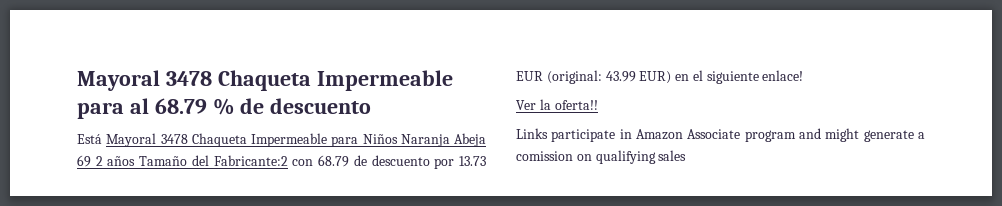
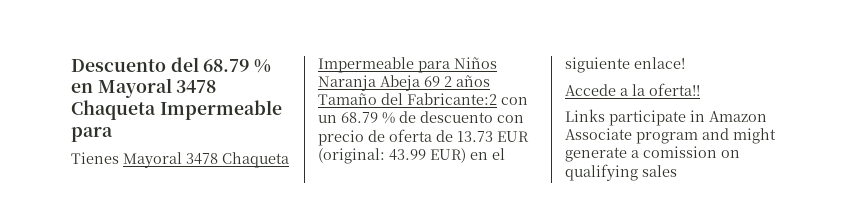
- Mayoral 3478 Chaqueta Impermeable para al 68.79 % de descuento
- Está Mayoral 3478 Chaqueta Impermeable para Niños Naranja Abeja 69 2 años Tamaño del Fabricante:2 con 68.79 de descuento por 13.73 EUR (original: 43.99 EUR) en el siguiente enlace!
+ Descuento del 68.79 % en Mayoral 3478 Chaqueta Impermeable para
+ Tienes Mayoral 3478 Chaqueta Impermeable para Niños Naranja Abeja 69 2 años Tamaño del Fabricante:2 con un 68.79 % de descuento con precio de oferta de 13.73 EUR (original: 43.99 EUR) en el siguiente enlace!
- Ver la oferta!!
+ Accede a la oferta!!

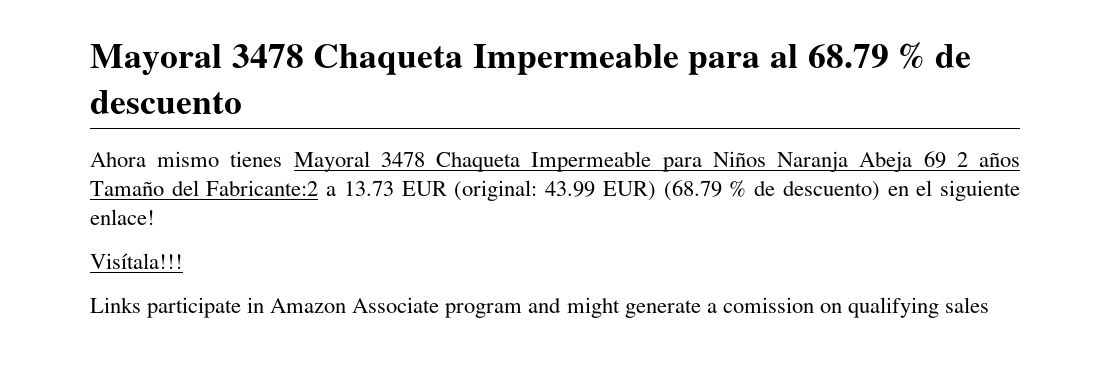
- Descuento del 68.79 % en Mayoral 3478 Chaqueta Impermeable para
- Tienes Mayoral 3478 Chaqueta Impermeable para Niños Naranja Abeja 69 2 años Tamaño del Fabricante:2 con un 68.79 % de descuento con precio de oferta de 13.73 EUR (original: 43.99 EUR) en el siguiente enlace!
+ Mayoral 3478 Chaqueta Impermeable para al 68.79 % de descuento
+ Ahora mismo tienes Mayoral 3478 Chaqueta Impermeable para Niños Naranja Abeja 69 2 años Tamaño del Fabricante:2 a 13.73 EUR (original: 43.99 EUR) (68.79 % de descuento) en el siguiente enlace!
- Accede a la oferta!!
+ Visítala!!!

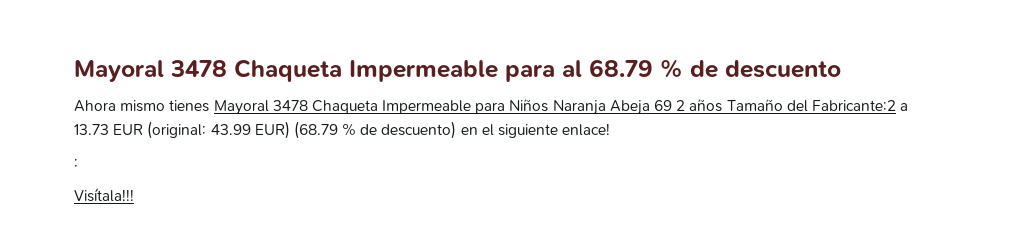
+ :
- Links participate in Amazon Associate program and might generate a comission on qualifying sales

